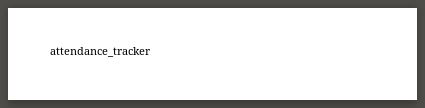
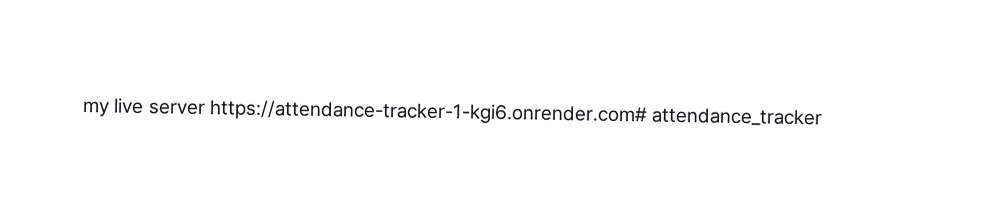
- attendance_tracker
+ my live server https://attendance-tracker-1-kgi6.onrender.com# attendance_tracker

